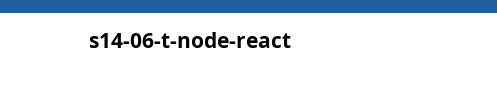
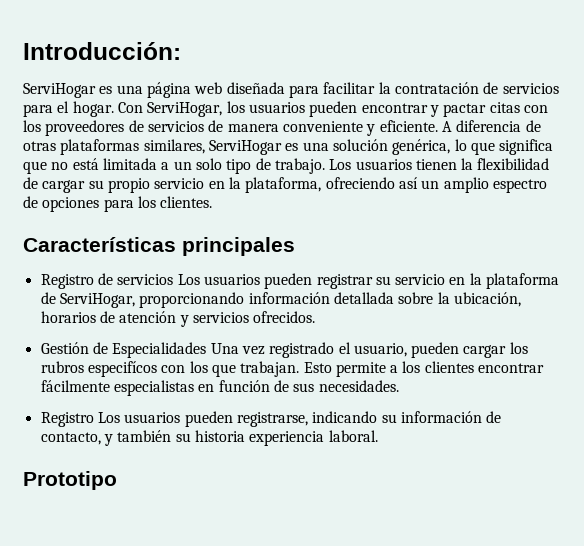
- s14-06-t-node-react
+ Introducción:
+ ServiHogar es una página web diseñada para facilitar la contratación de servicios para el hogar. Con ServiHogar, los usuarios pueden encontrar y pactar citas con los proveedores de servicios de manera conveniente y eficiente. A diferencia de otras plataformas similares, ServiHogar es una solución genérica, lo que significa que no está limitada a un solo tipo de trabajo. Los usuarios tienen la flexibilidad de cargar su propio servicio en la plataforma, ofreciendo así un amplio espectro de opciones para los clientes.
+ Características principales
+ Registro de servicios Los usuarios pueden registrar su servicio en la plataforma de ServiHogar, proporcionando información detallada sobre la ubicación, horarios de atención y servicios ofrecidos.
+ Gestión de Especialidades Una vez registrado el usuario, pueden cargar los rubros especifícos con los que trabajan. Esto permite a los clientes encontrar fácilmente especialistas en función de sus necesidades.
+ Registro Los usuarios pueden registrarse, indicando su información de contacto, y también su historia experiencia laboral.
+ Prototipo

